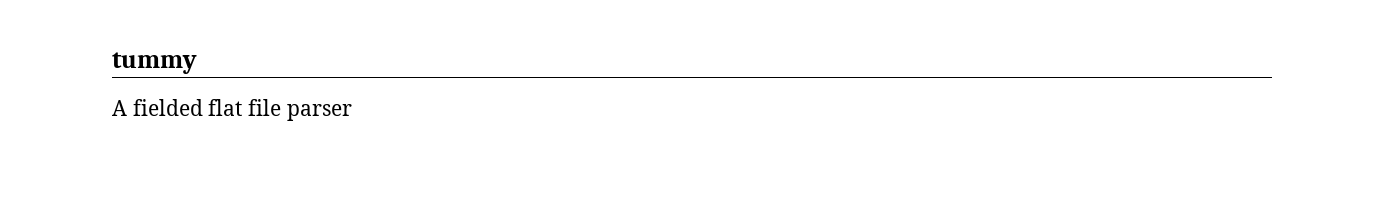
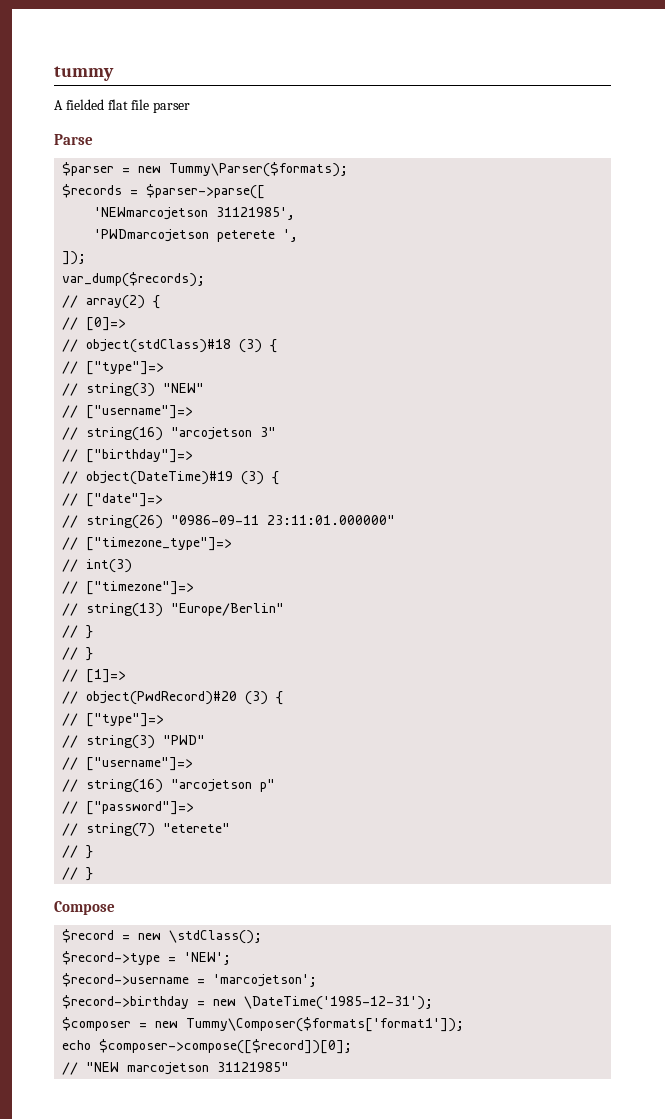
+ Parse
+ $parser = new Tummy\Parser($formats);
+ $records = $parser->parse([
+ 'NEWmarcojetson 31121985',
+ 'PWDmarcojetson peterete ',
+ ]);
+ var_dump($records);
+ // array(2) {
+ // [0]=>
+ // object(stdClass)#18 (3) {
+ // ["type"]=>
+ // string(3) "NEW"
+ // ["username"]=>
+ // string(16) "arcojetson 3"
+ // ["birthday"]=>
+ // object(DateTime)#19 (3) {
+ // ["date"]=>
+ // string(26) "0986-09-11 23:11:01.000000"
+ // ["timezone_type"]=>
+ // int(3)
+ // ["timezone"]=>
+ // string(13) "Europe/Berlin"
+ // }
+ // }
+ // [1]=>
+ // object(PwdRecord)#20 (3) {
+ // ["type"]=>
+ // string(3) "PWD"
+ // ["username"]=>
+ // string(16) "arcojetson p"
+ // ["password"]=>
+ // string(7) "eterete"
+ // }
+ // }
+ Compose
+ $record = new \stdClass();
+ $record->type = 'NEW';
+ $record->username = 'marcojetson';
+ $record->birthday = new \DateTime('1985-12-31');
+ $composer = new Tummy\Composer($formats['format1']);
+ echo $composer->compose([$record])[0];
+ // "NEW marcojetson 31121985"

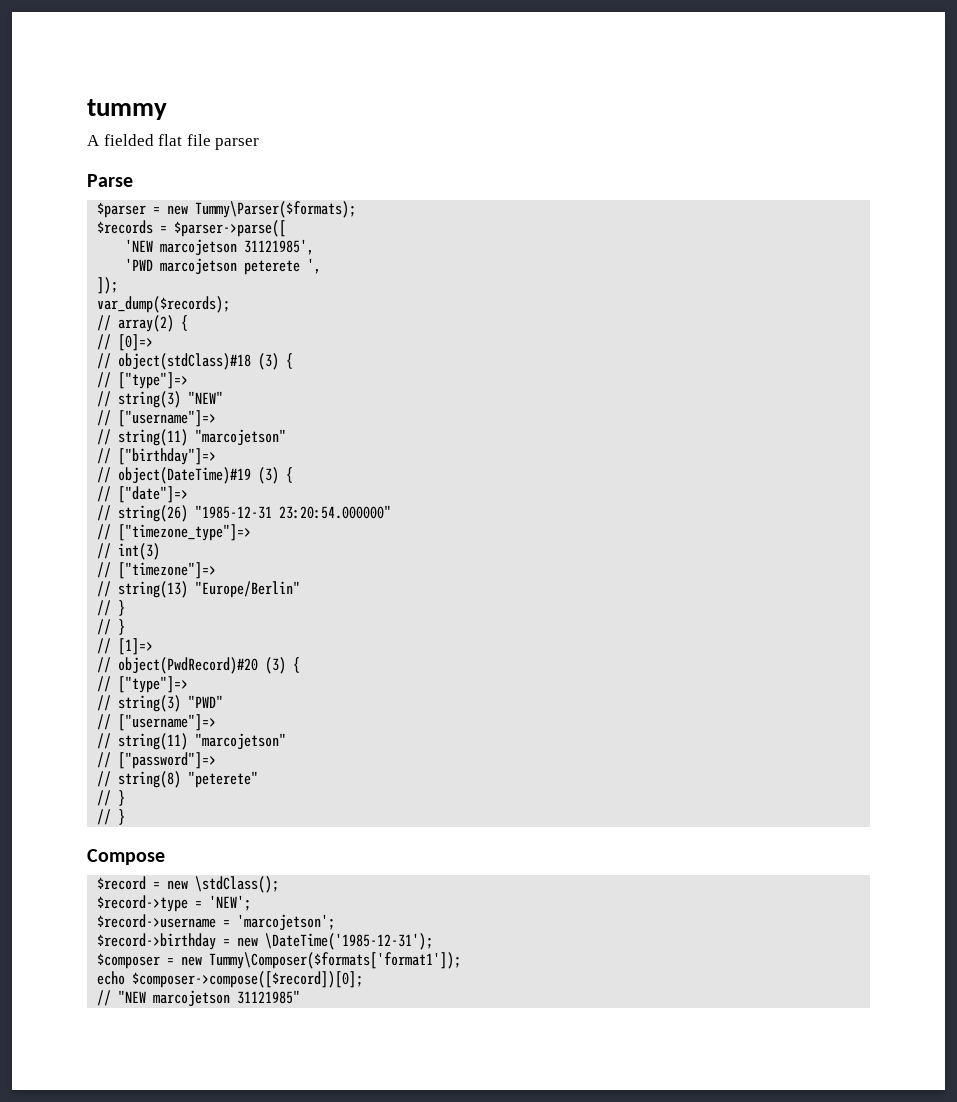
- 'NEWmarcojetson 31121985',
+ 'NEW marcojetson 31121985',
- 'PWDmarcojetson peterete ',
+ 'PWD marcojetson peterete ',
  // string(3) "NEW"
  // ["username"]=>
- // string(16) "arcojetson 3"
+ // string(11) "marcojetson"
- // string(26) "0986-09-11 23:11:01.000000"
+ // string(26) "1985-12-31 23:20:54.000000"
  // string(3) "PWD"
  // ["username"]=>
- // string(16) "arcojetson p"
+ // string(11) "marcojetson"
- // string(7) "eterete"
+ // string(8) "peterete"

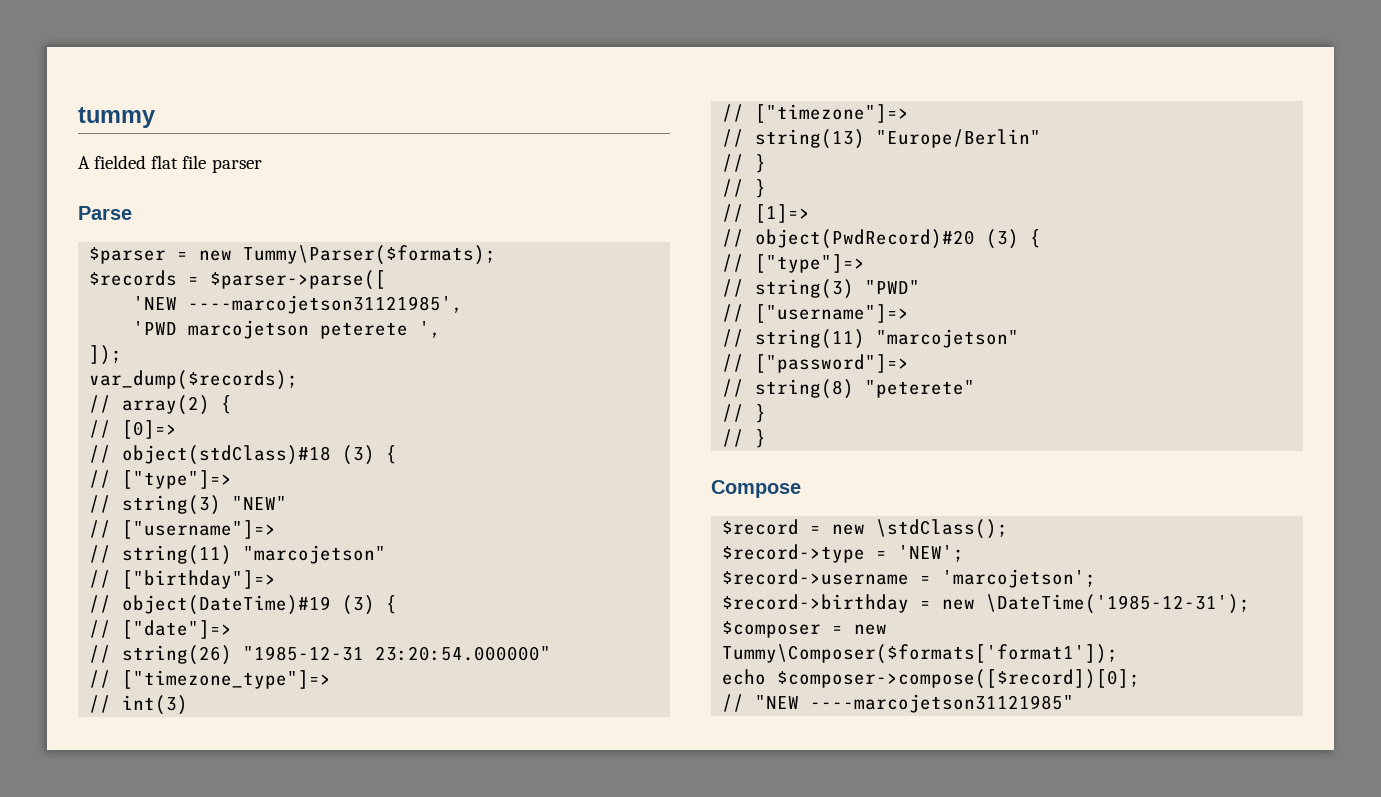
- 'NEW marcojetson 31121985',
+ 'NEW ----marcojetson31121985',
- // "NEW marcojetson 31121985"
+ // "NEW ----marcojetson31121985"

